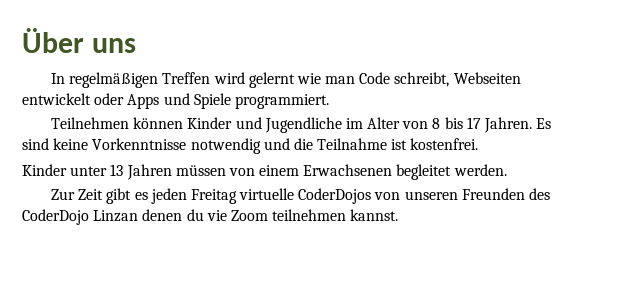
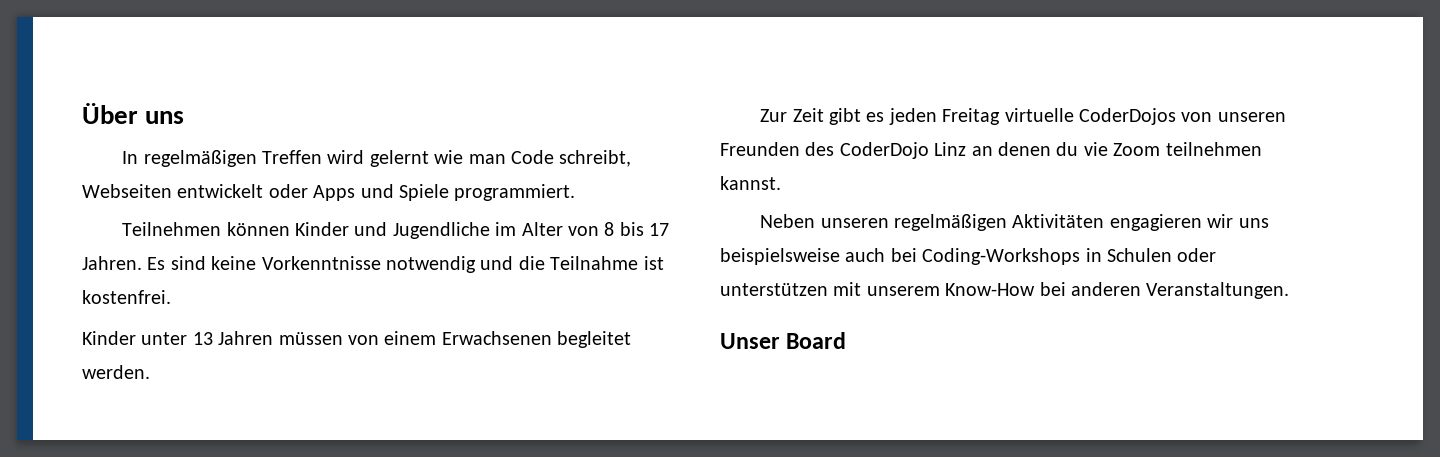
- Zur Zeit gibt es jeden Freitag virtuelle CoderDojos von unseren Freunden des CoderDojo Linzan denen du vie Zoom teilnehmen kannst.
+ Zur Zeit gibt es jeden Freitag virtuelle CoderDojos von unseren Freunden des CoderDojo Linz an denen du vie Zoom teilnehmen kannst.
+ Neben unseren regelmäßigen Aktivitäten engagieren wir uns beispielsweise auch bei Coding-Workshops in Schulen oder unterstützen mit unserem Know-How bei anderen Veranstaltungen.
+ Unser Board

